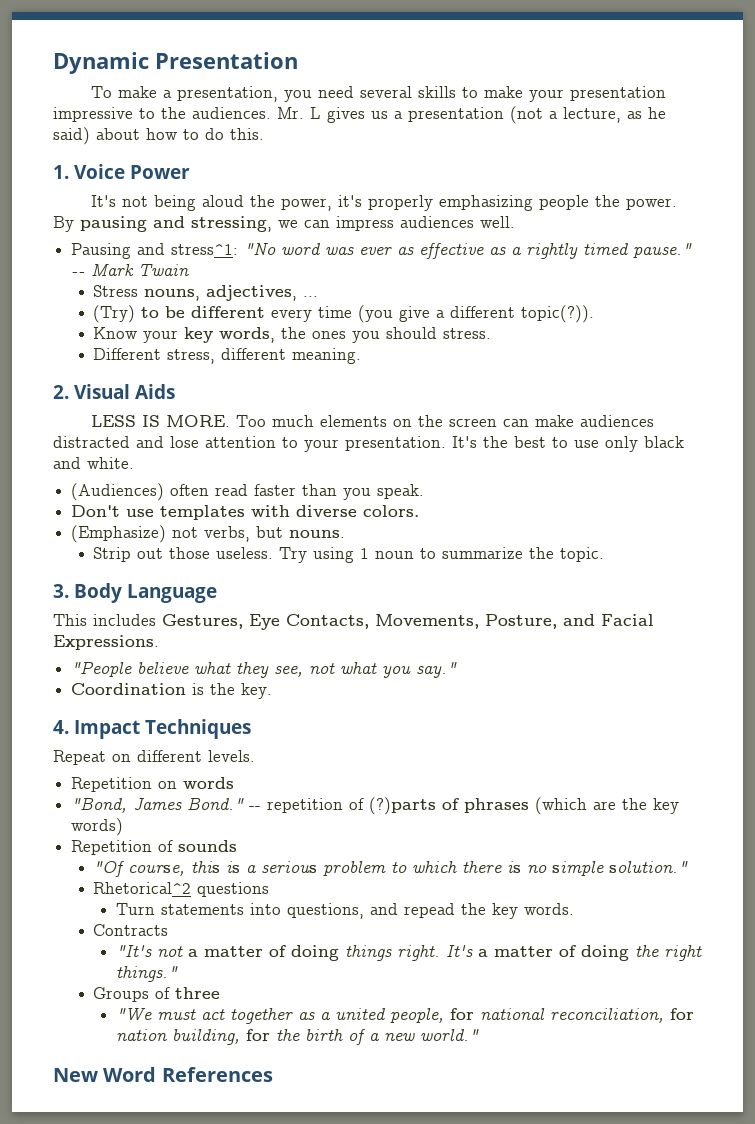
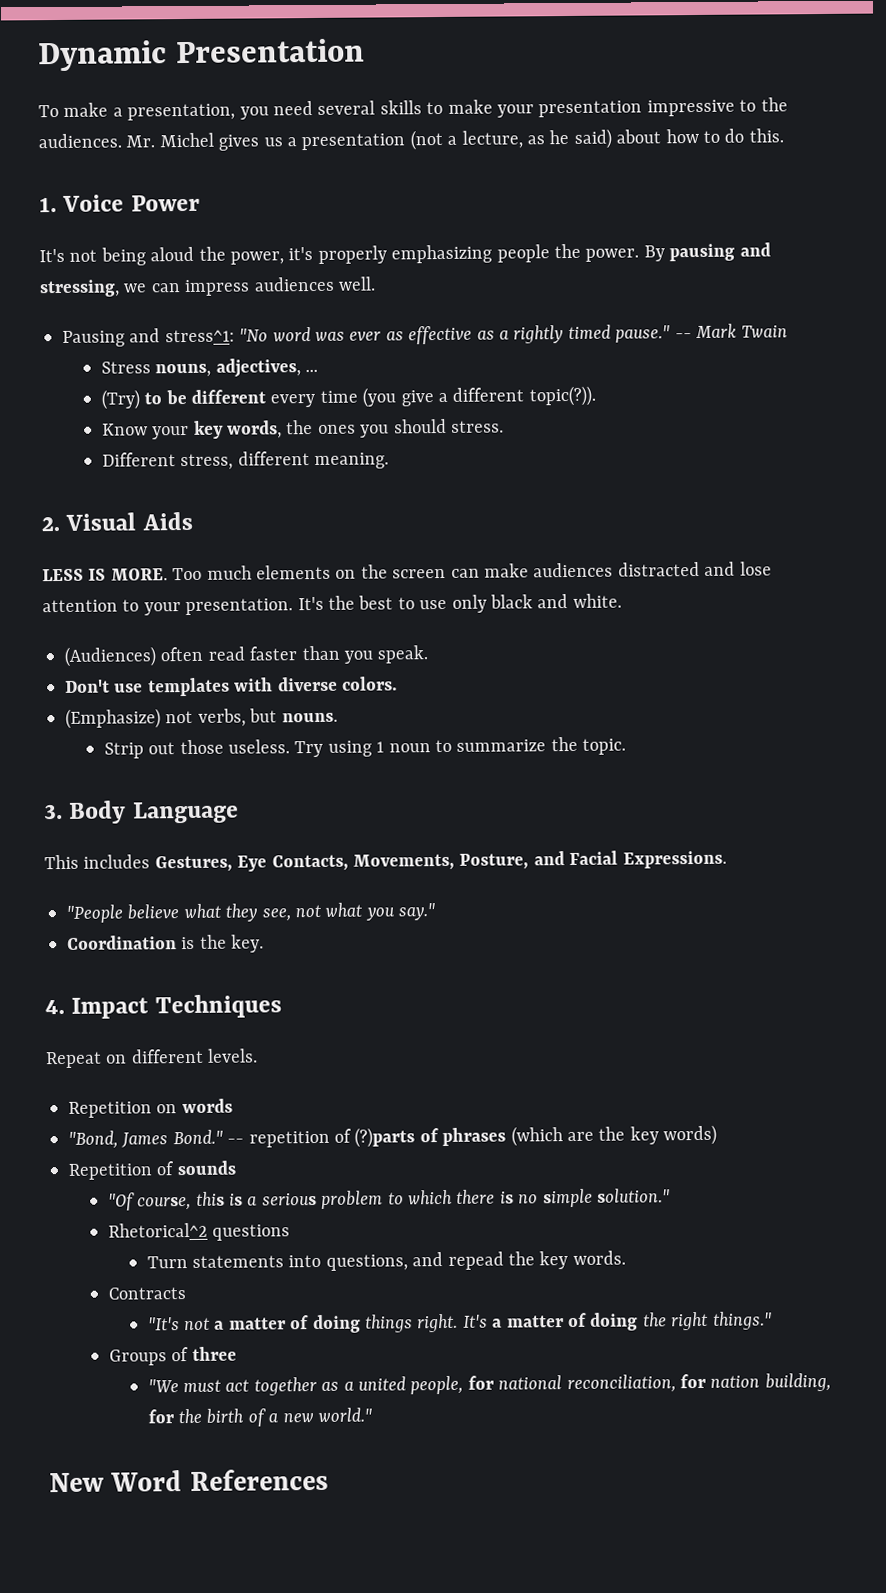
- Mr. L gives us a presentation (not a lecture, as he said) about how to do this.
+ Mr. Michel gives us a presentation (not a lecture, as he said) about how to do this.

